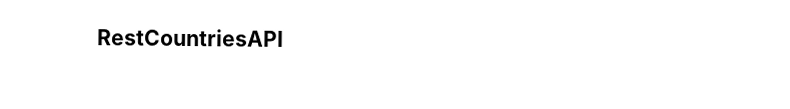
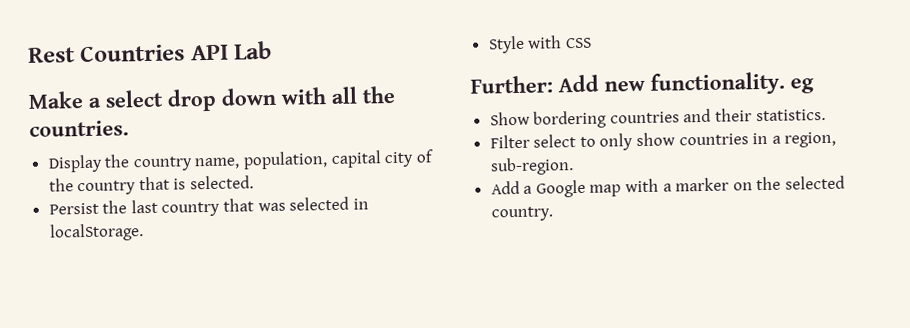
- RestCountriesAPI
+ Rest Countries API Lab
+ Make a select drop down with all the countries.
+ Display the country name, population, capital city of the country that is selected.
+ Persist the last country that was selected in localStorage.
+ Style with CSS
+ Further: Add new functionality. eg
+ Show bordering countries and their statistics.
+ Filter select to only show countries in a region, sub-region.
+ Add a Google map with a marker on the selected country.

